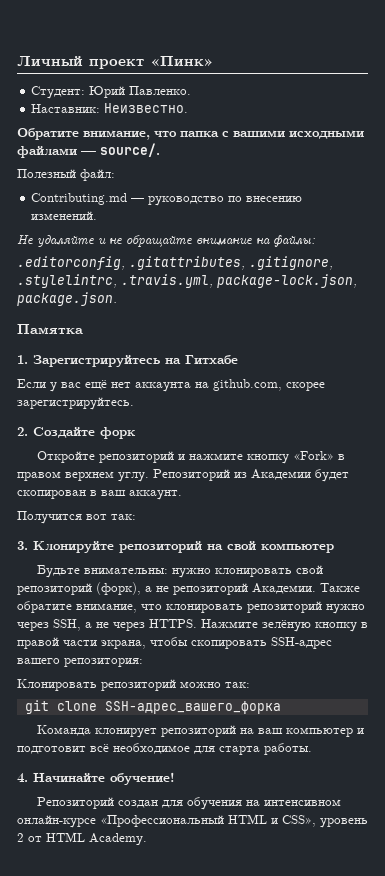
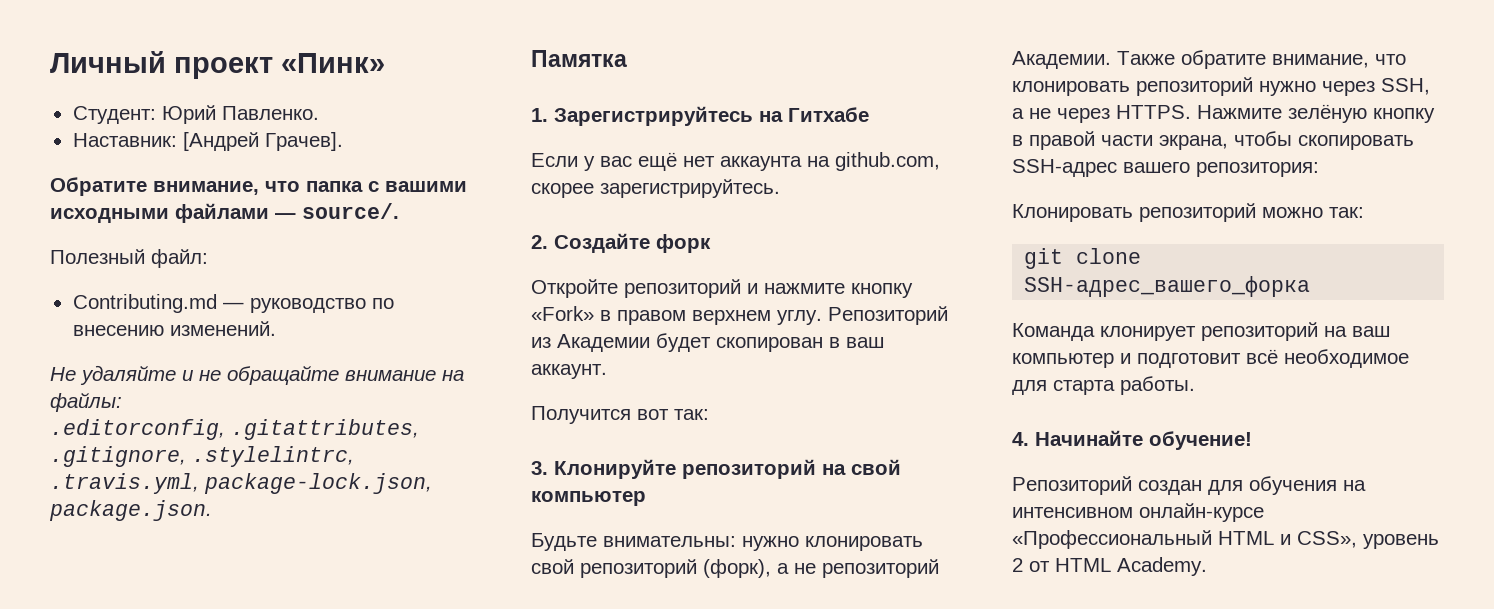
- Наставник: Неизвестно.
+ Наставник: [Андрей Грачев].

